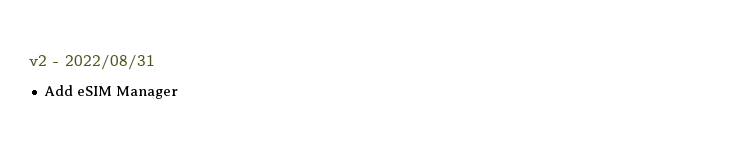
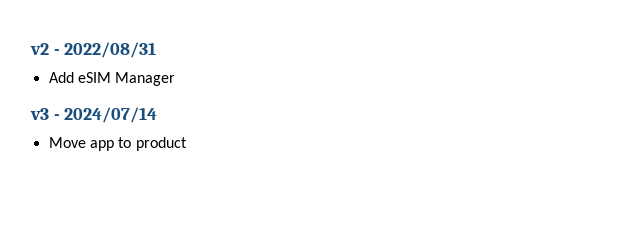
+ v3 - 2024/07/14
+ Move app to product

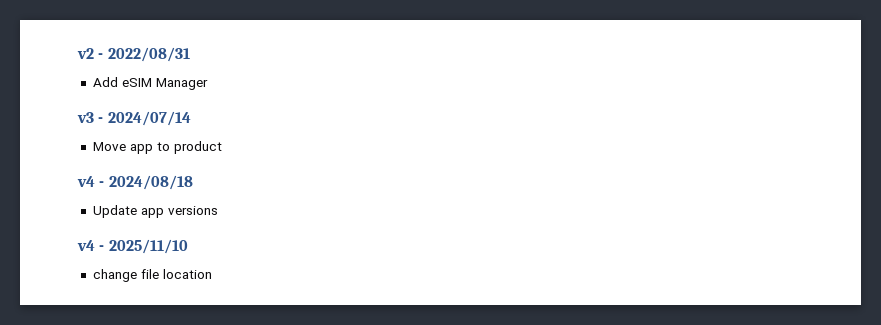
+ v4 - 2024/08/18
+ Update app versions
+ v4 - 2025/11/10
+ change file location

